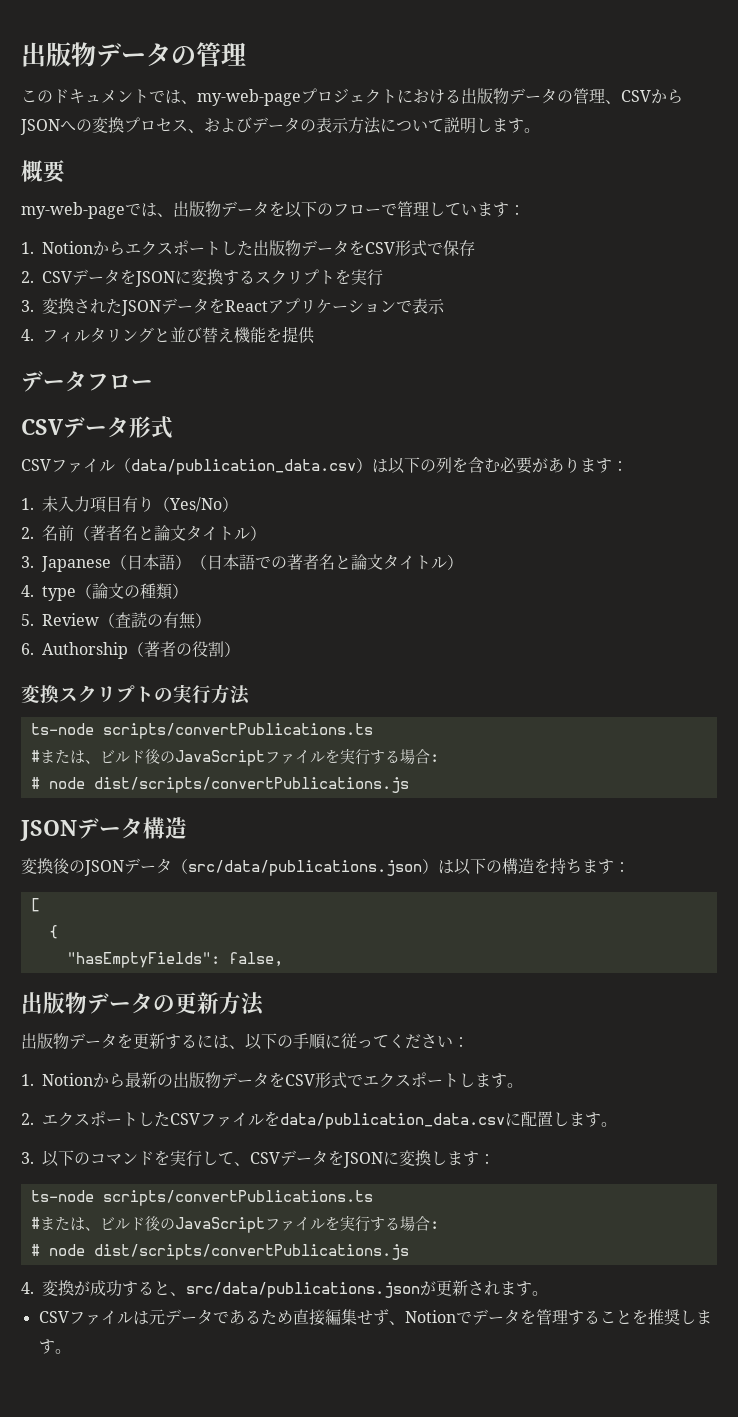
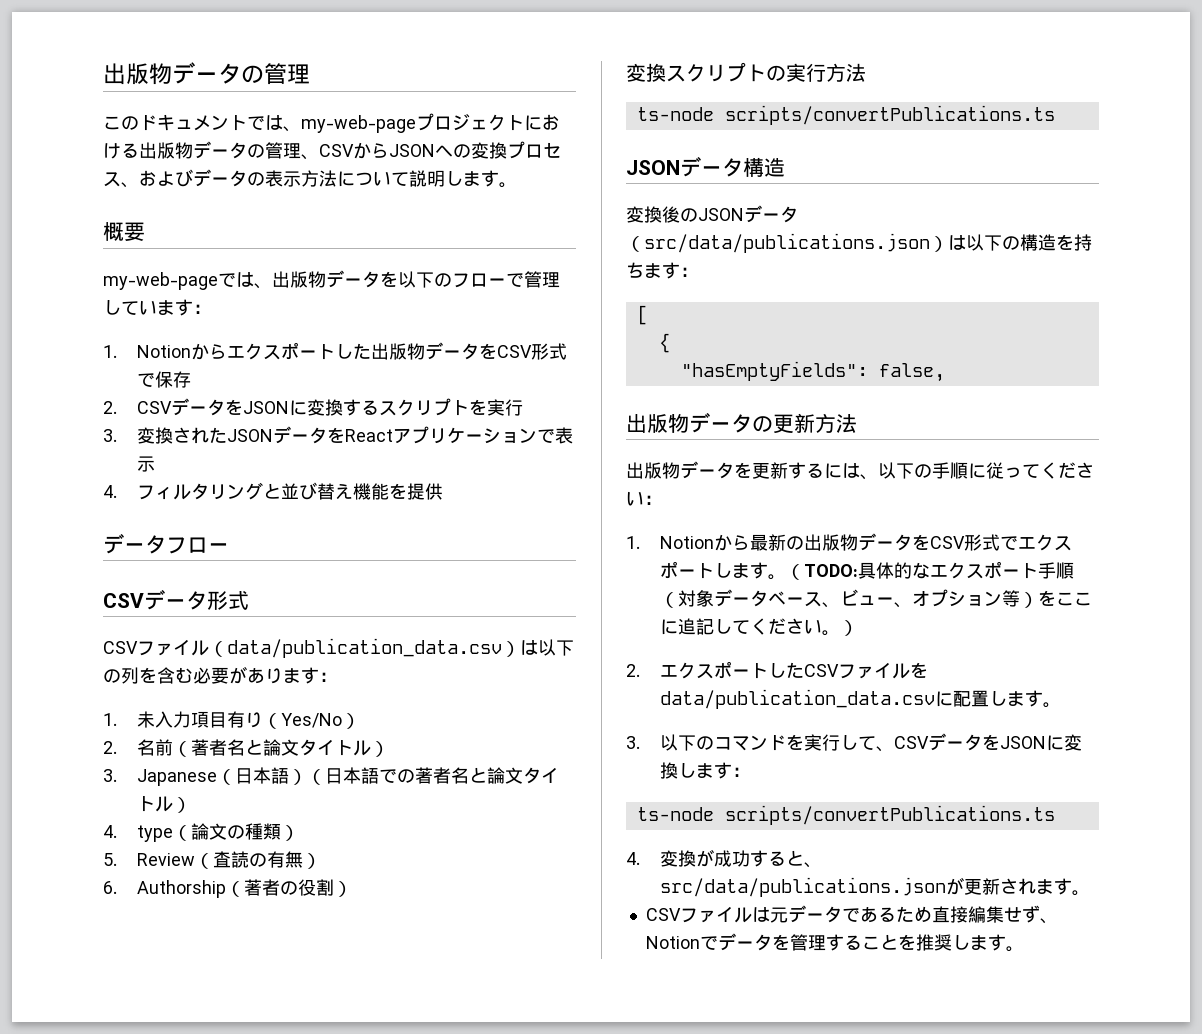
  変換スクリプトの実行方法
  ts-node scripts/convertPublications.ts
- #または、ビルド後のJavaScriptファイルを実行する場合:
- # node dist/scripts/convertPublications.js
+ （TODO:具体的なエクスポート手順（対象データベース、ビュー、オプション等）をここに追記してください。）
  3.以下のコマンドを実行して、CSVデータをJSONに変換します：
  ts-node scripts/convertPublications.ts
- #または、ビルド後のJavaScriptファイルを実行する場合:
- # node dist/scripts/convertPublications.js

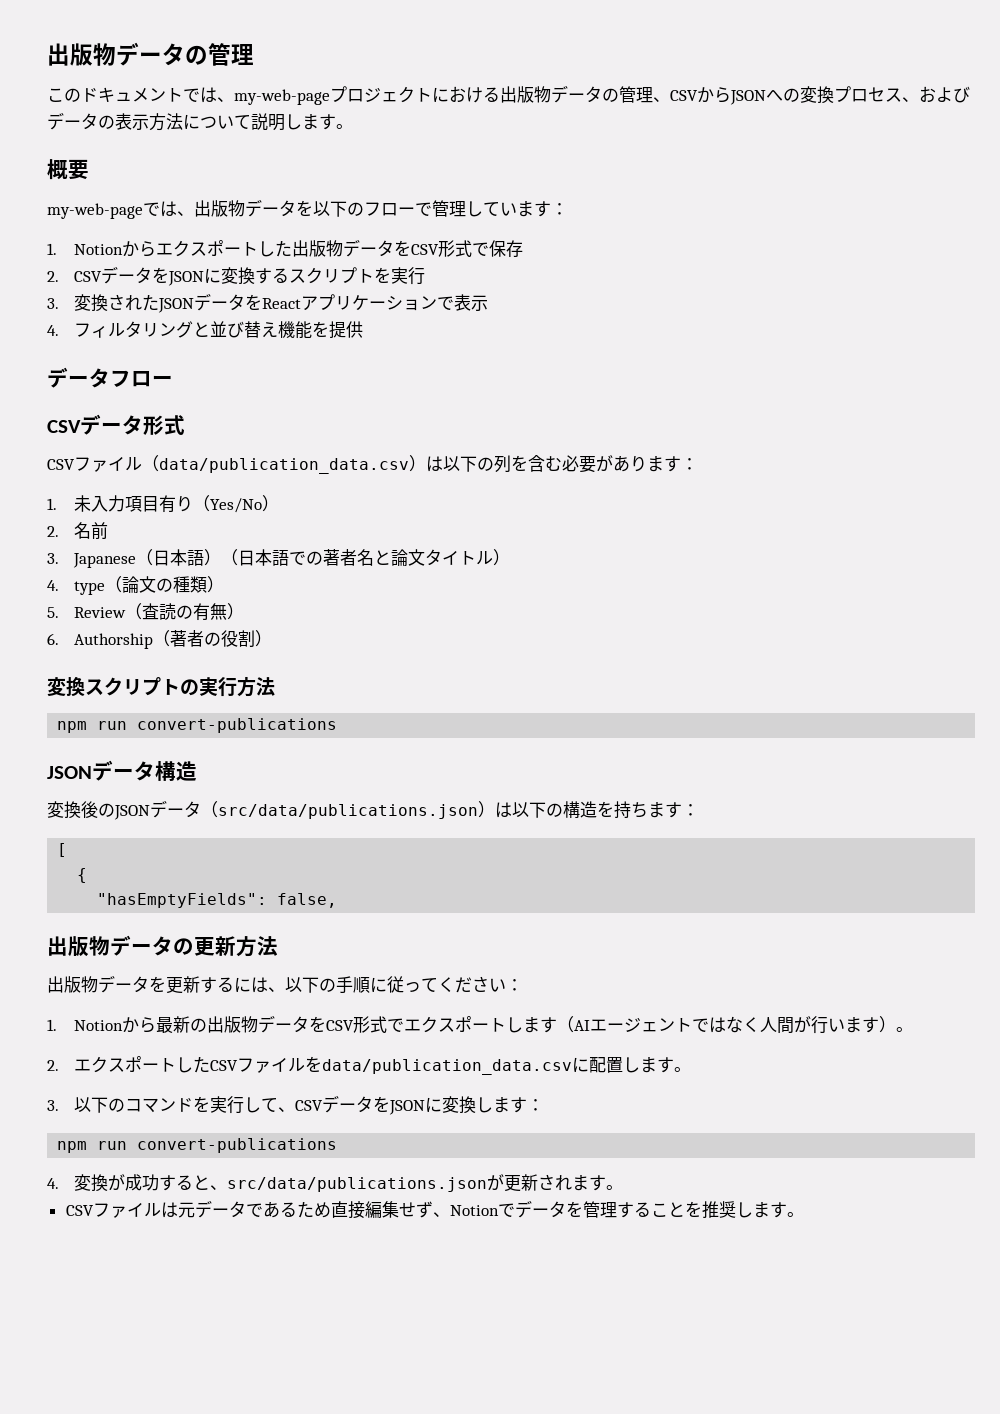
- 2.名前（著者名と論文タイトル）
+ 2.名前
  変換スクリプトの実行方法
- ts-node scripts/convertPublications.ts
+ npm run convert-publications
- 1. Notionから最新の出版物データをCSV形式でエクスポートします。（TODO:具体的なエクスポート手順（対象データベース、ビュー、オプション等）をここに追記してください。）
+ 1. Notionから最新の出版物データをCSV形式でエクスポートします（AIエージェントではなく人間が行います）。
  3.以下のコマンドを実行して、CSVデータをJSONに変換します：
- ts-node scripts/convertPublications.ts
+ npm run convert-publications

